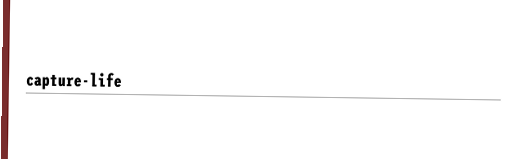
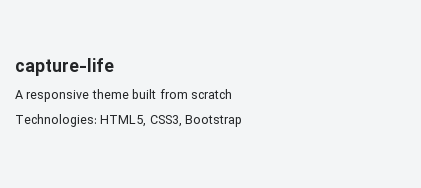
+ A responsive theme built from scratch
+ Technologies: HTML5, CSS3, Bootstrap

